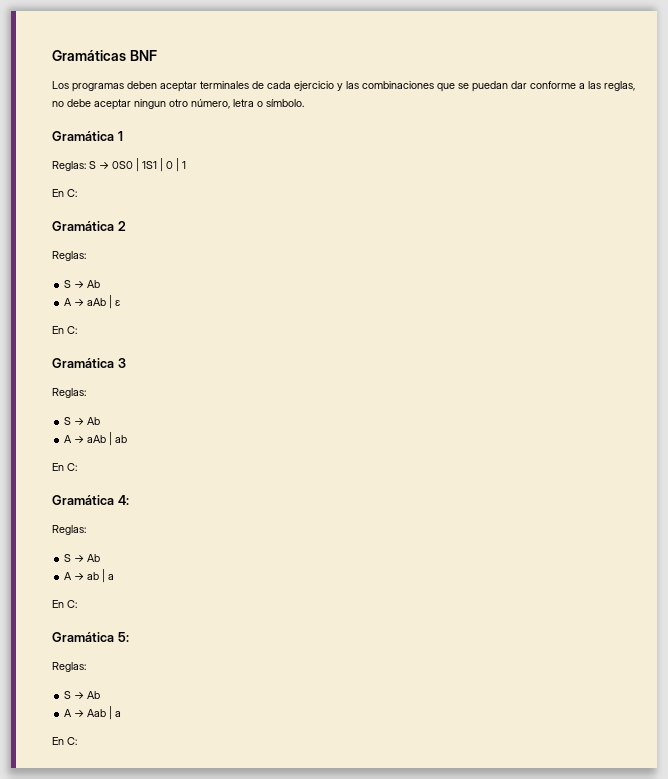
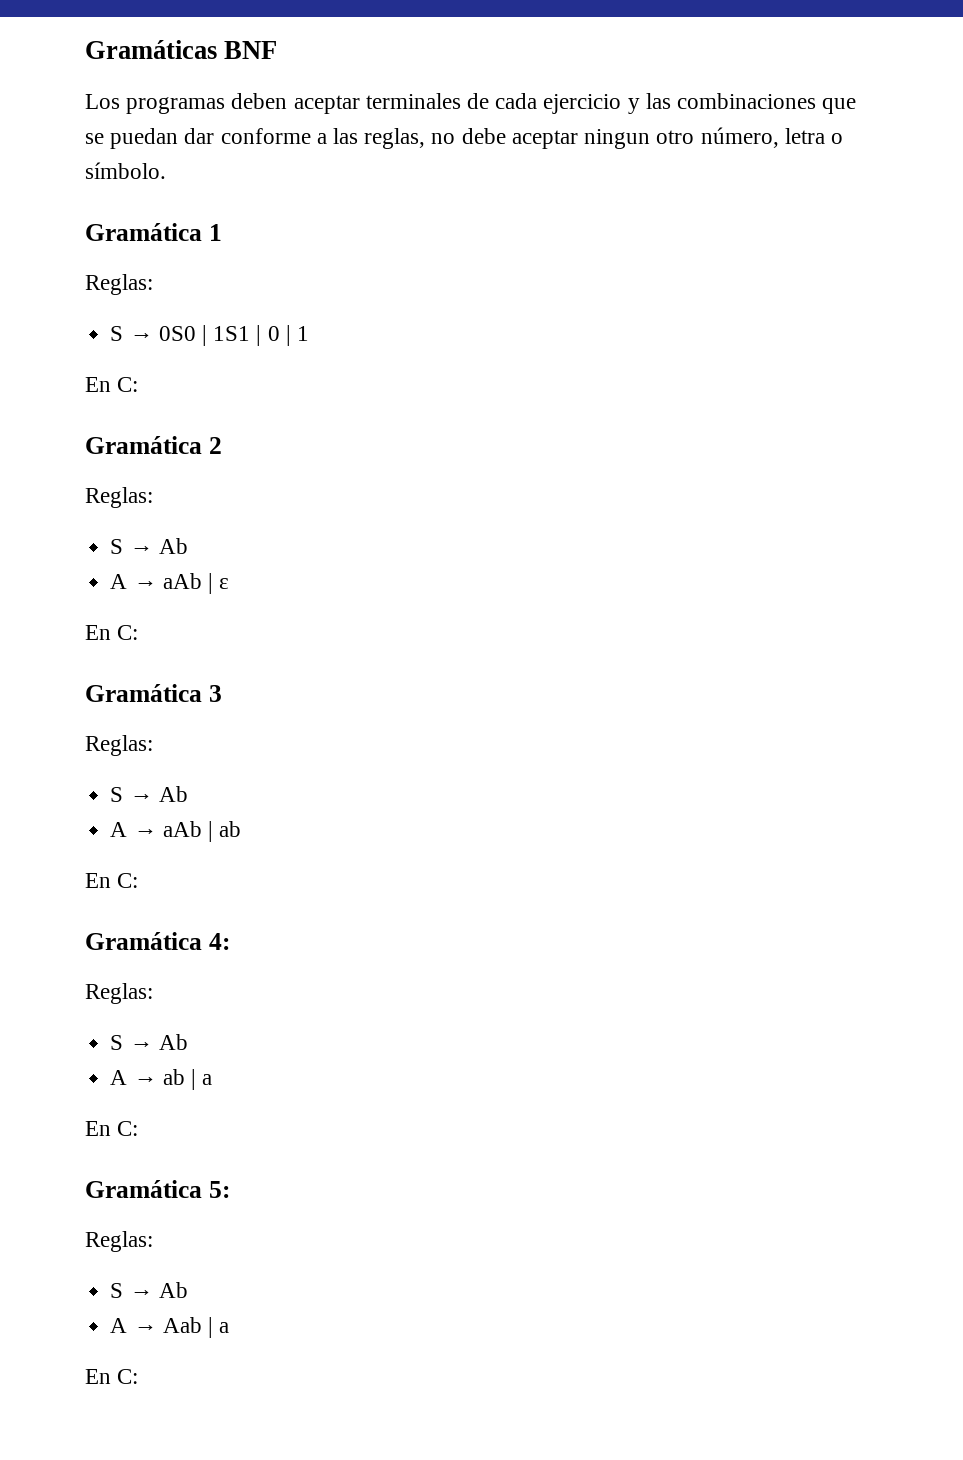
  Gramática 1
- Reglas: S → 0S0 | 1S1 | 0 | 1
+ Reglas:
+ S → 0S0 | 1S1 | 0 | 1

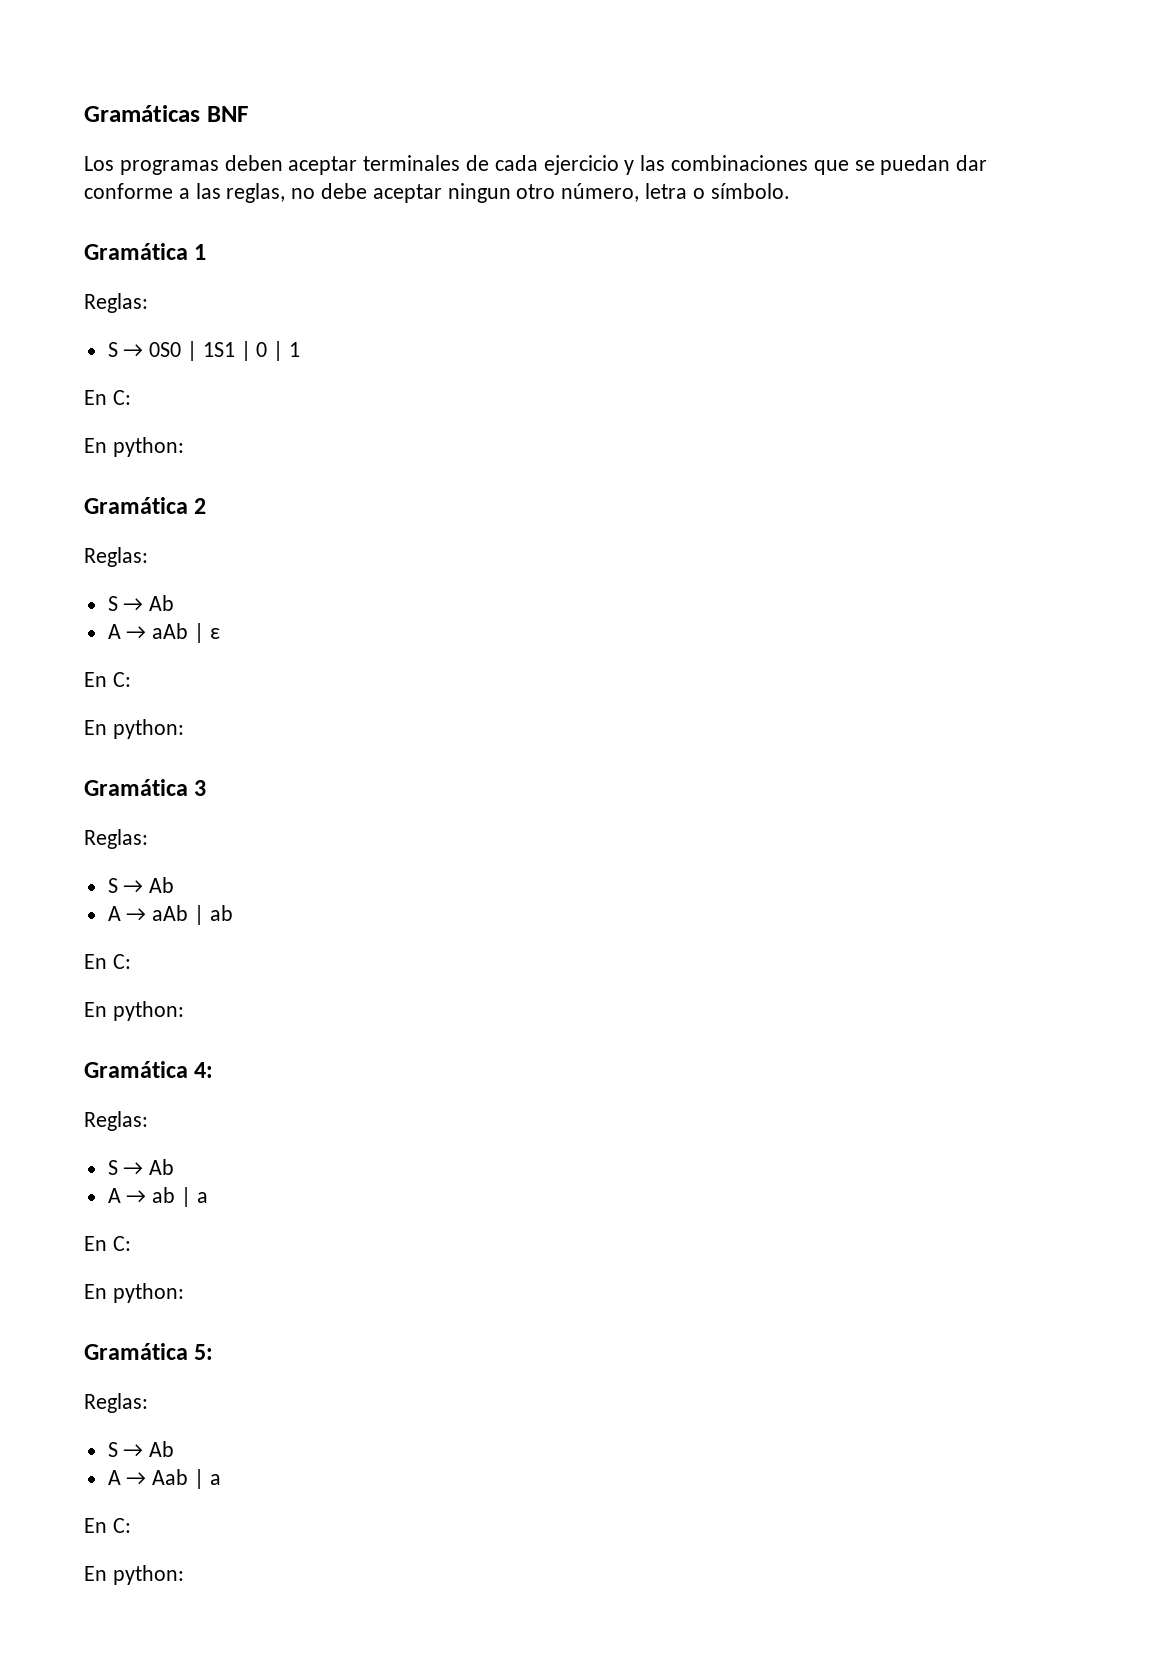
  S → 0S0 | 1S1 | 0 | 1
  En C:
+ En python:
  A → aAb | ε
  En C:
+ En python:
  A → aAb | ab
  En C:
+ En python:
  A → ab | a
  En C:
+ En python:
  A → Aab | a
  En C:
+ En python:

